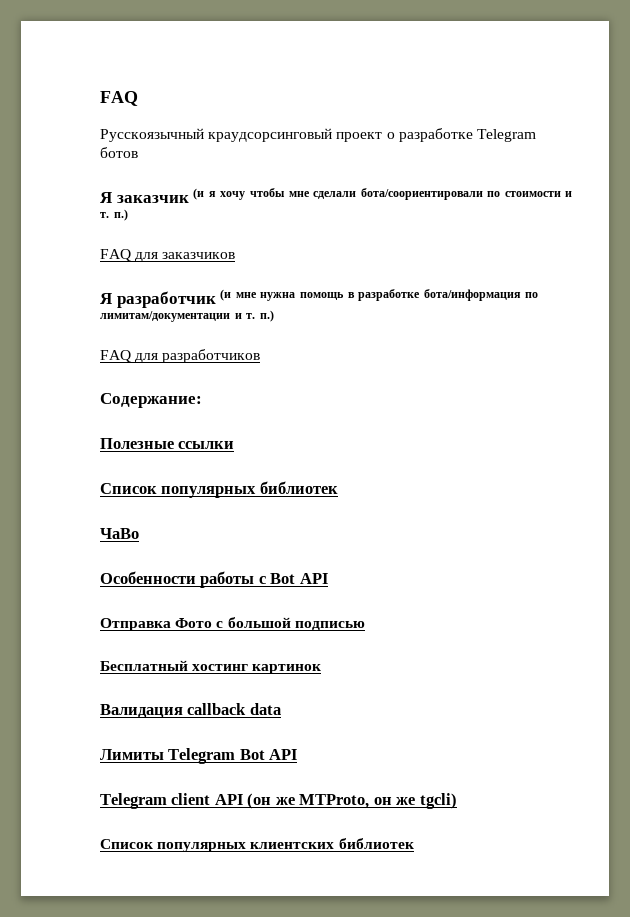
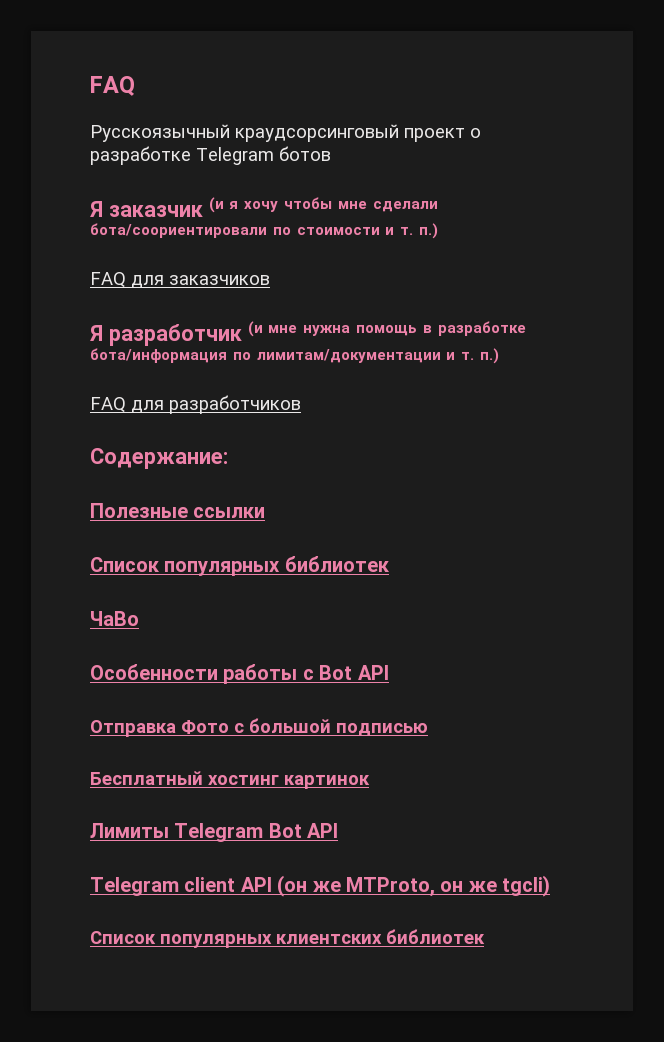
- Валидация callback data

